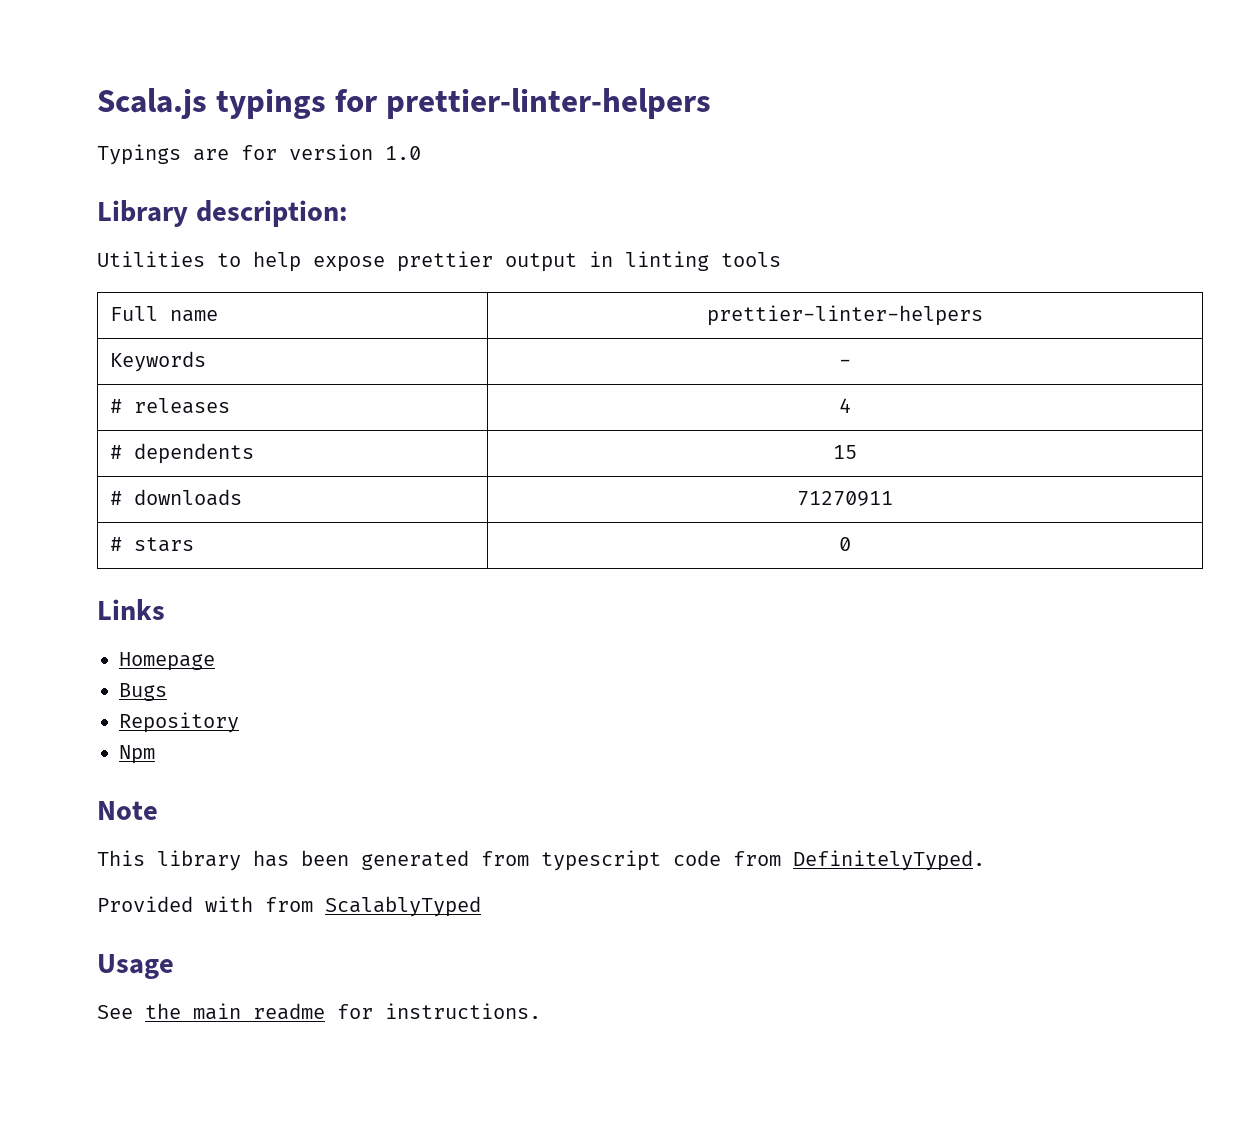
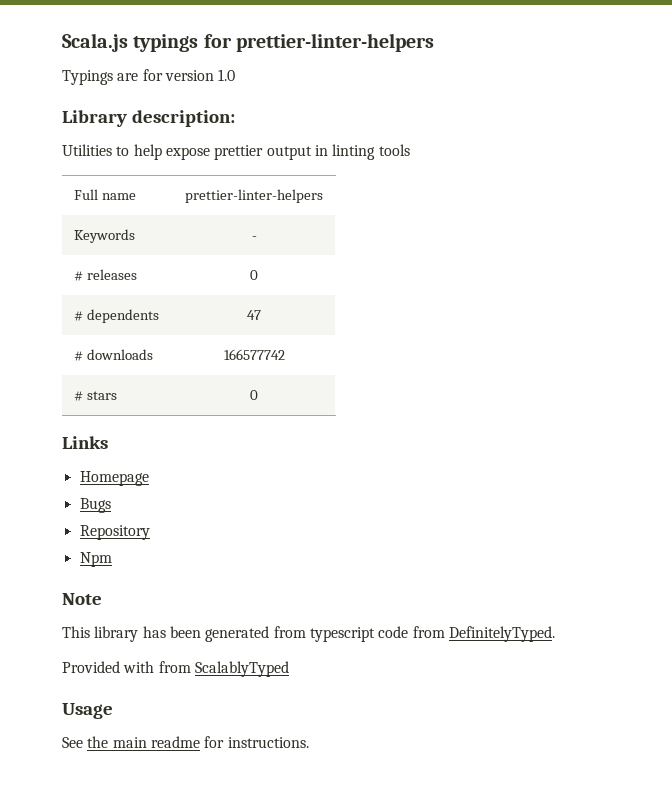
- # releases | 4
+ # releases | 0
- # dependents | 15
+ # dependents | 47
- # downloads | 71270911
+ # downloads | 166577742

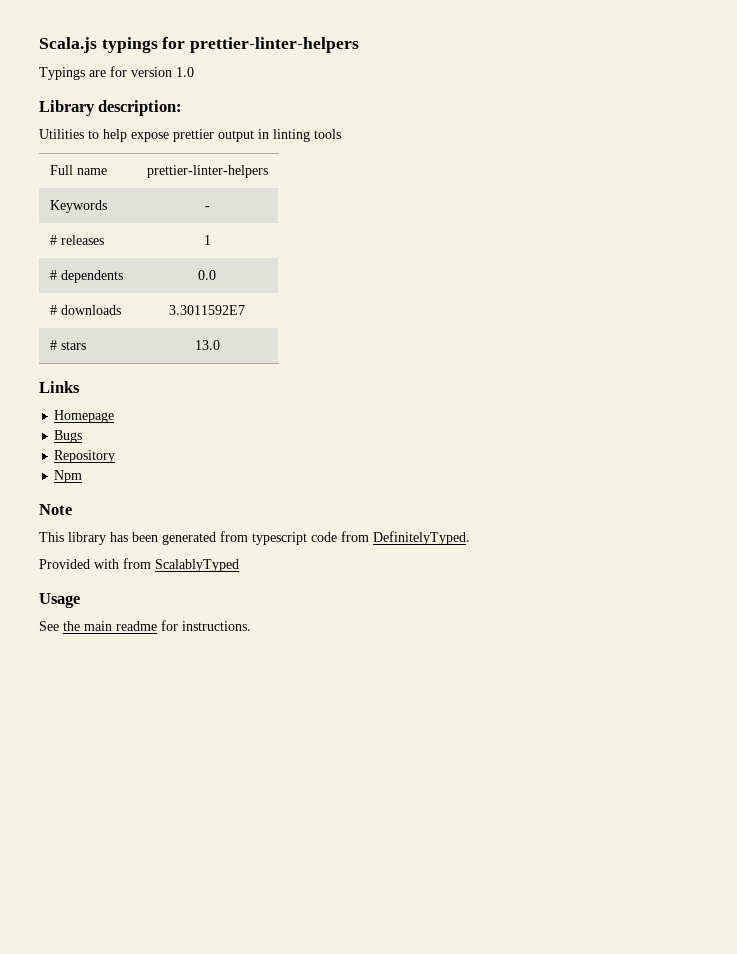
- # releases | 0
+ # releases | 1
- # dependents | 47
+ # dependents | 0.0
- # downloads | 166577742
+ # downloads | 3.3011592E7
- # stars | 0
+ # stars | 13.0

